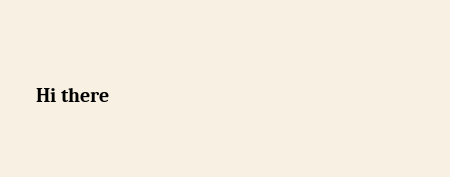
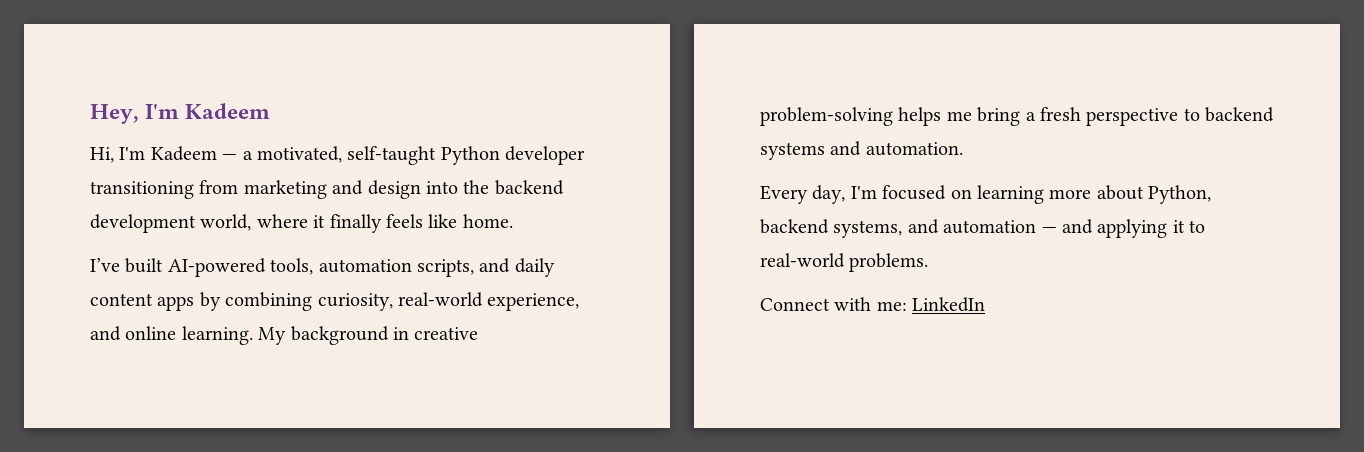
- Hi there
+ Hey, I'm Kadeem
+ Hi, I'm Kadeem — a motivated, self-taught Python developer transitioning from marketing and design into the backend development world, where it finally feels like home.
+ I’ve built AI-powered tools, automation scripts, and daily content apps by combining curiosity, real-world experience, and online learning. My background in creative problem-solving helps me bring a fresh perspective to backend systems and automation.
+ Every day, I'm focused on learning more about Python, backend systems, and automation — and applying it to real-world problems.
+ Connect with me: LinkedIn

